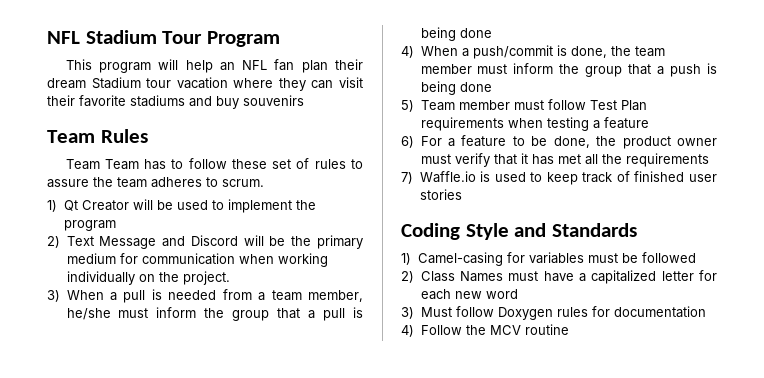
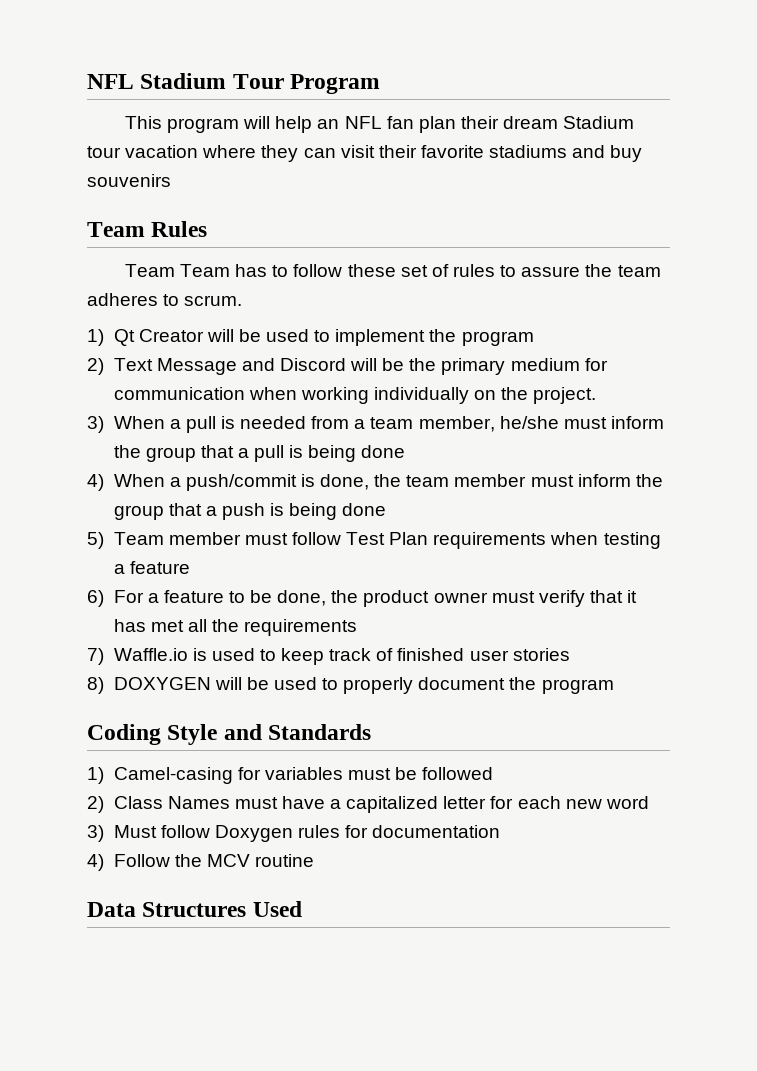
+ 8) DOXYGEN will be used to properly document the program
+ Data Structures Used

